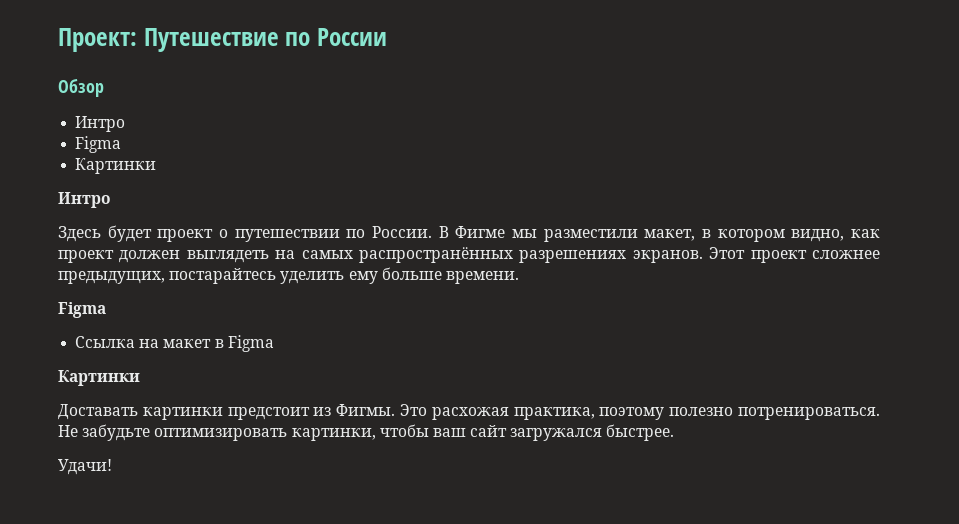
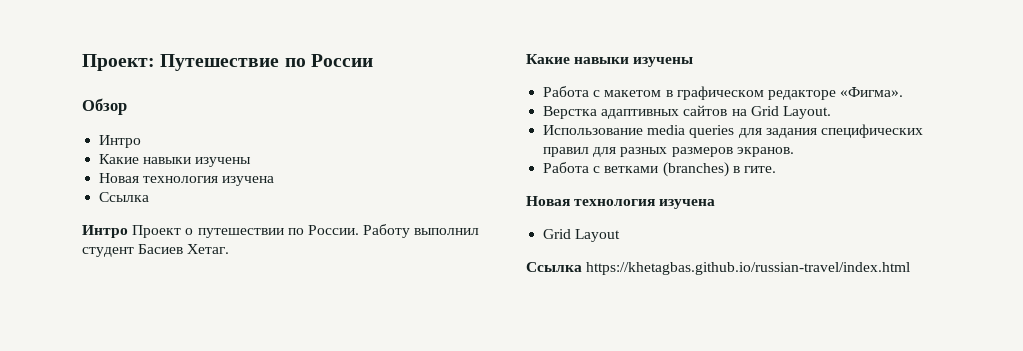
  Обзор
  Интро
- Figma
- Картинки
- Интро
- Здесь будет проект о путешествии по России. В Фигме мы разместили макет, в котором видно, как проект должен выглядеть на самых распространённых разрешениях экранов. Этот проект сложнее предыдущих, постарайтесь уделить ему больше времени.
- Figma
- Ссылка на макет в Figma
- Картинки
- Доставать картинки предстоит из Фигмы. Это расхожая практика, поэтому полезно потренироваться. Не забудьте оптимизировать картинки, чтобы ваш сайт загружался быстрее.
- Удачи!
+ Какие навыки изучены
+ Новая технология изучена
+ Ссылка
+ Интро Проект о путешествии по России. Работу выполнил студент Басиев Хетаг.
+ Какие навыки изучены
+ Работа с макетом в графическом редакторе «Фигма».
+ Верстка адаптивных сайтов на Grid Layout.
+ Использование media queries для задания специфических правил для разных размеров экранов.
+ Работа с ветками (branches) в гите.
+ Новая технология изучена
+ Grid Layout
+ Ссылка https://khetagbas.github.io/russian-travel/index.html

